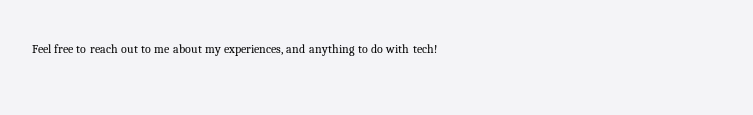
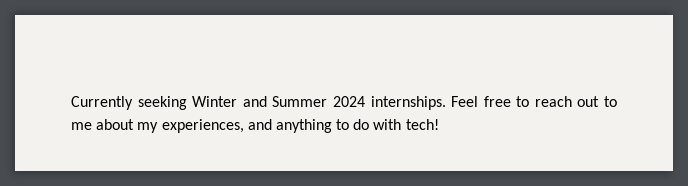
+ Currently seeking Winter and Summer 2024 internships.

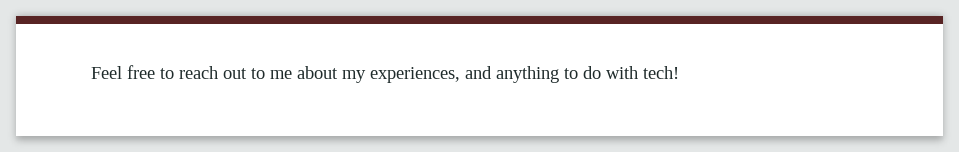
- Currently seeking Winter and Summer 2024 internships.

